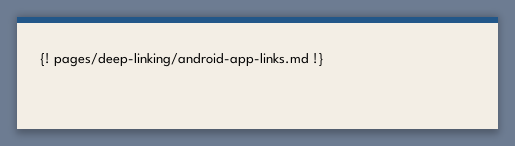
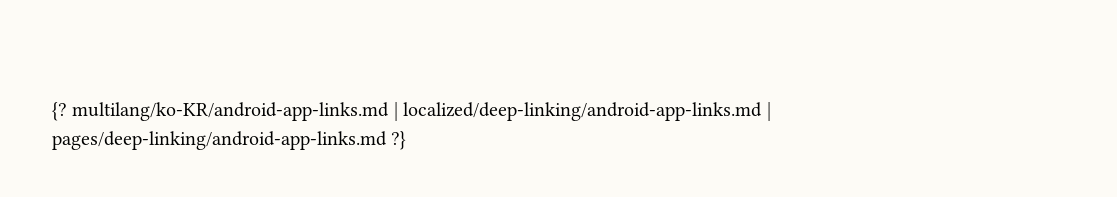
- {! pages/deep-linking/android-app-links.md !}
+ {? multilang/ko-KR/android-app-links.md | localized/deep-linking/android-app-links.md | pages/deep-linking/android-app-links.md ?}

